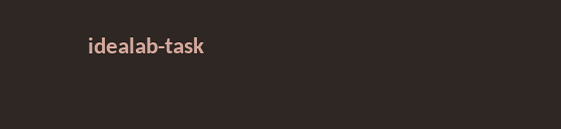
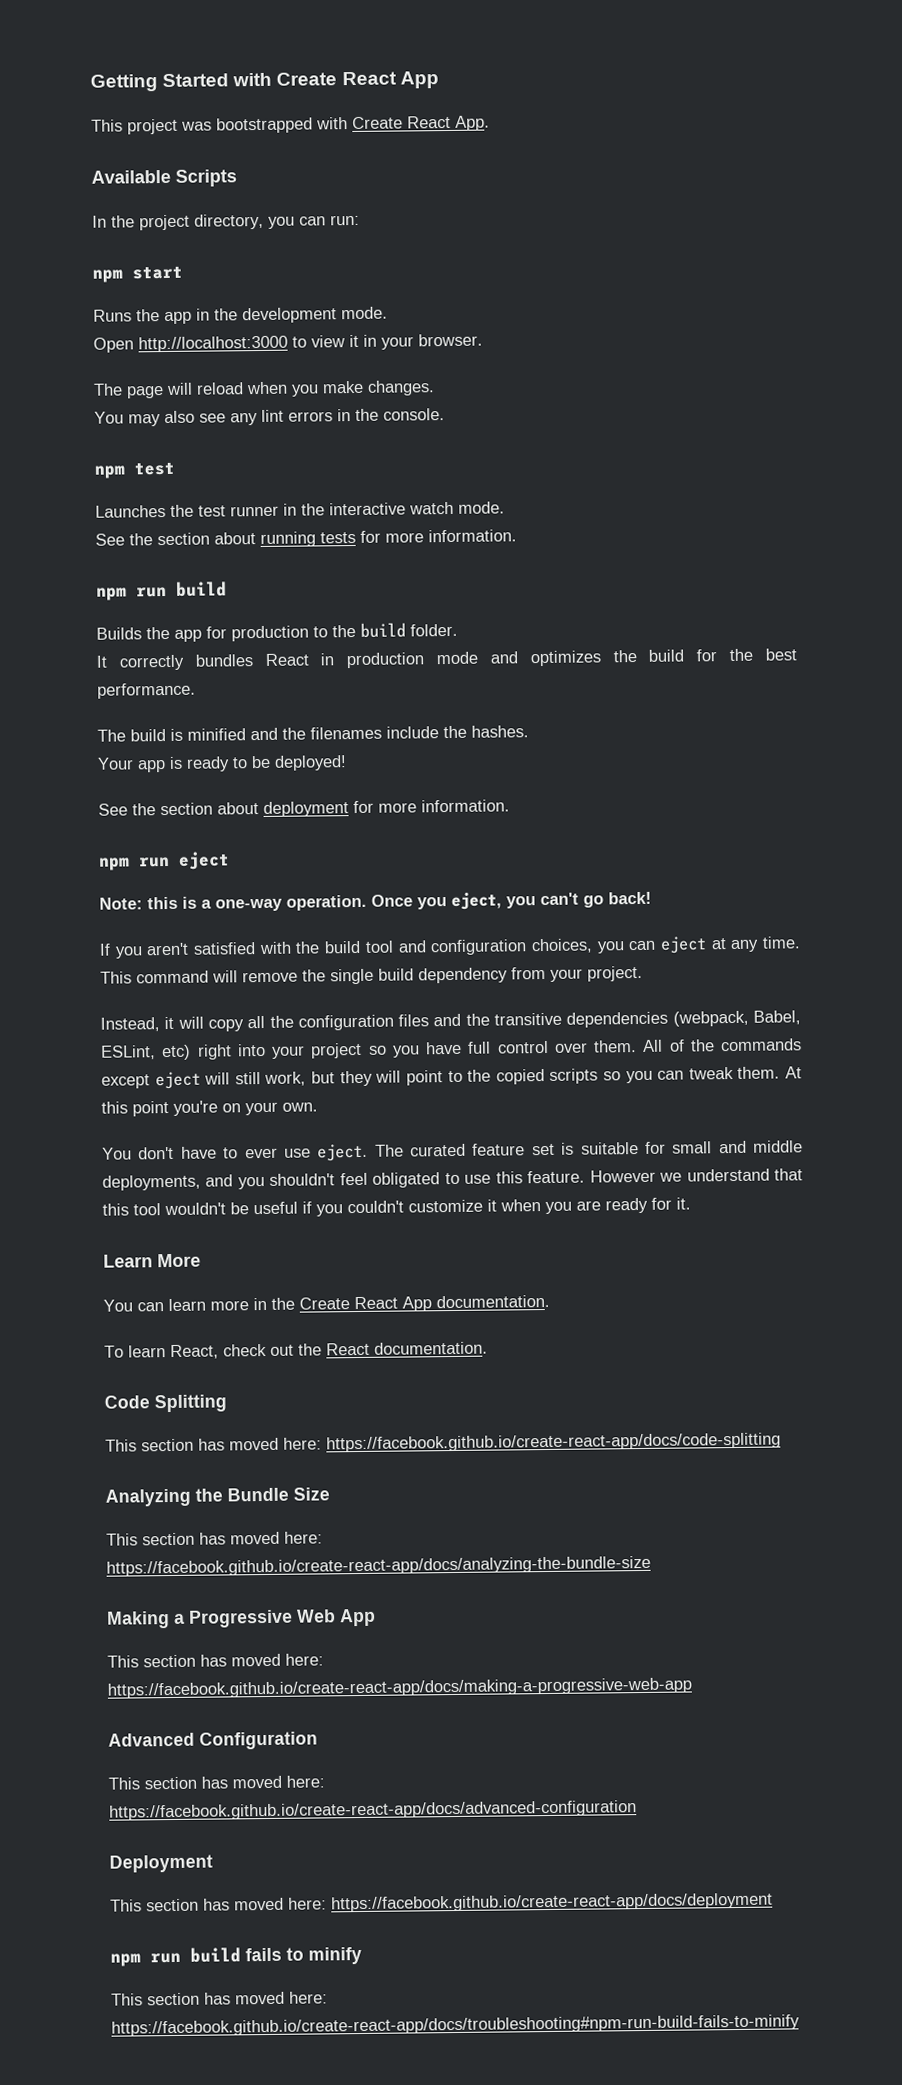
- idealab-task
+ Getting Started with Create React App
+ This project was bootstrapped with Create React App.
+ Available Scripts
+ In the project directory, you can run:
+ npm start
+ Runs the app in the development mode.
+ Open http://localhost:3000 to view it in your browser.
+ The page will reload when you make changes.
+ You may also see any lint errors in the console.
+ npm test
+ Launches the test runner in the interactive watch mode.
+ See the section about running tests for more information.
+ npm run build
+ Builds the app for production to the build folder.
+ It correctly bundles React in production mode and optimizes the build for the best performance.
+ The build is minified and the filenames include the hashes.
+ Your app is ready to be deployed!
+ See the section about deployment for more information.
+ npm run eject
+ Note: this is a one-way operation. Once you eject, you can't go back!
+ If you aren't satisfied with the build tool and configuration choices, you can eject at any time. This command will remove the single build dependency from your project.
+ Instead, it will copy all the configuration files and the transitive dependencies (webpack, Babel, ESLint, etc) right into your project so you have full control over them. All of the commands except eject will still work, but they will point to the copied scripts so you can tweak them. At this point you're on your own.
+ You don't have to ever use eject. The curated feature set is suitable for small and middle deployments, and you shouldn't feel obligated to use this feature. However we understand that this tool wouldn't be useful if you couldn't customize it when you are ready for it.
+ Learn More
+ You can learn more in the Create React App documentation.
+ To learn React, check out the React documentation.
+ Code Splitting
+ This section has moved here: https://facebook.github.io/create-react-app/docs/code-splitting
+ Analyzing the Bundle Size
+ This section has moved here: https://facebook.github.io/create-react-app/docs/analyzing-the-bundle-size
+ Making a Progressive Web App
+ This section has moved here: https://facebook.github.io/create-react-app/docs/making-a-progressive-web-app
+ Advanced Configuration
+ This section has moved here: https://facebook.github.io/create-react-app/docs/advanced-configuration
+ Deployment
+ This section has moved here: https://facebook.github.io/create-react-app/docs/deployment
+ npm run build fails to minify
+ This section has moved here: https://facebook.github.io/create-react-app/docs/troubleshooting#npm-run-build-fails-to-minify

